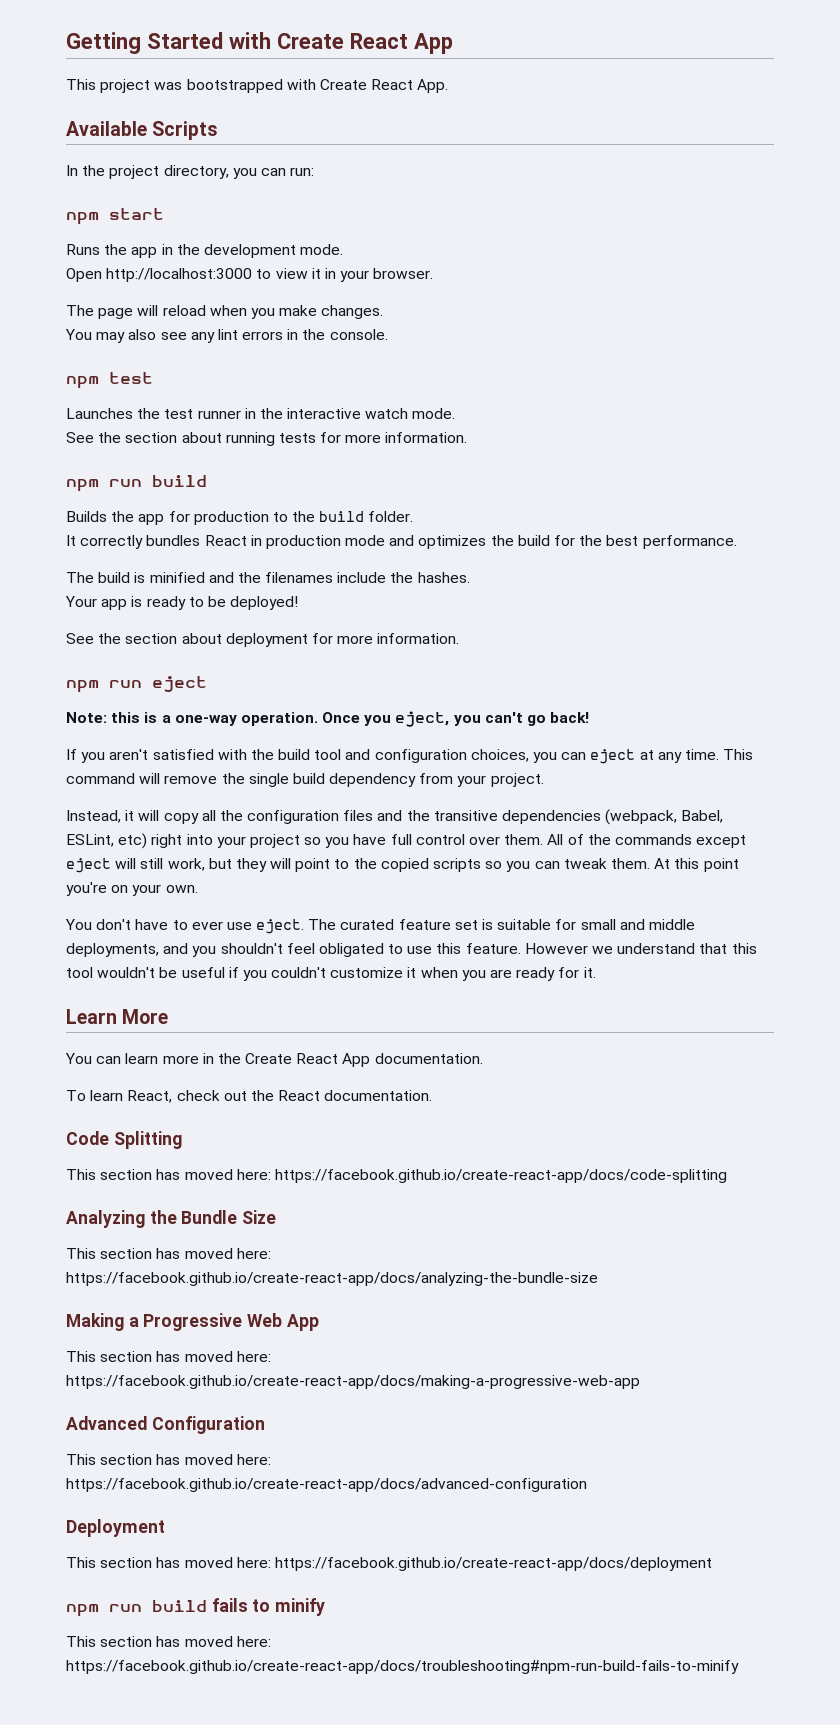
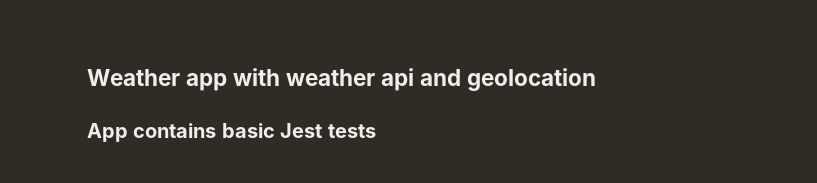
- Getting Started with Create React App
- This project was bootstrapped with Create React App.
- Available Scripts
- In the project directory, you can run:
- npm start
- Runs the app in the development mode.
- Open http://localhost:3000 to view it in your browser.
- The page will reload when you make changes.
- You may also see any lint errors in the console.
- npm test
- Launches the test runner in the interactive watch mode.
- See the section about running tests for more information.
- npm run build
- Builds the app for production to the build folder.
- It correctly bundles React in production mode and optimizes the build for the best performance.
- The build is minified and the filenames include the hashes.
- Your app is ready to be deployed!
- See the section about deployment for more information.
- npm run eject
- Note: this is a one-way operation. Once you eject, you can't go back!
- If you aren't satisfied with the build tool and configuration choices, you can eject at any time. This command will remove the single build dependency from your project.
- Instead, it will copy all the configuration files and the transitive dependencies (webpack, Babel, ESLint, etc) right into your project so you have full control over them. All of the commands except eject will still work, but they will point to the copied scripts so you can tweak them. At this point you're on your own.
- You don't have to ever use eject. The curated feature set is suitable for small and middle deployments, and you shouldn't feel obligated to use this feature. However we understand that this tool wouldn't be useful if you couldn't customize it when you are ready for it.
- Learn More
- You can learn more in the Create React App documentation.
- To learn React, check out the React documentation.
- Code Splitting
- This section has moved here: https://facebook.github.io/create-react-app/docs/code-splitting
- Analyzing the Bundle Size
- This section has moved here: https://facebook.github.io/create-react-app/docs/analyzing-the-bundle-size
- Making a Progressive Web App
- This section has moved here: https://facebook.github.io/create-react-app/docs/making-a-progressive-web-app
- Advanced Configuration
- This section has moved here: https://facebook.github.io/create-react-app/docs/advanced-configuration
- Deployment
- This section has moved here: https://facebook.github.io/create-react-app/docs/deployment
- npm run build fails to minify
- This section has moved here: https://facebook.github.io/create-react-app/docs/troubleshooting#npm-run-build-fails-to-minify
+ Weather app with weather api and geolocation
+ App contains basic Jest tests

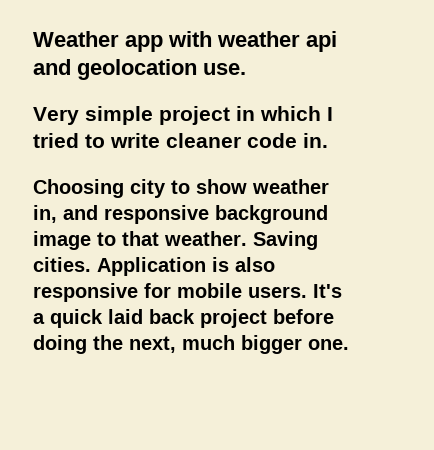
- Weather app with weather api and geolocation
- App contains basic Jest tests
+ Weather app with weather api and geolocation use.
+ Very simple project in which I tried to write cleaner code in.
+ Choosing city to show weather in, and responsive background image to that weather. Saving cities. Application is also responsive for mobile users. It's a quick laid back project before doing the next, much bigger one.

